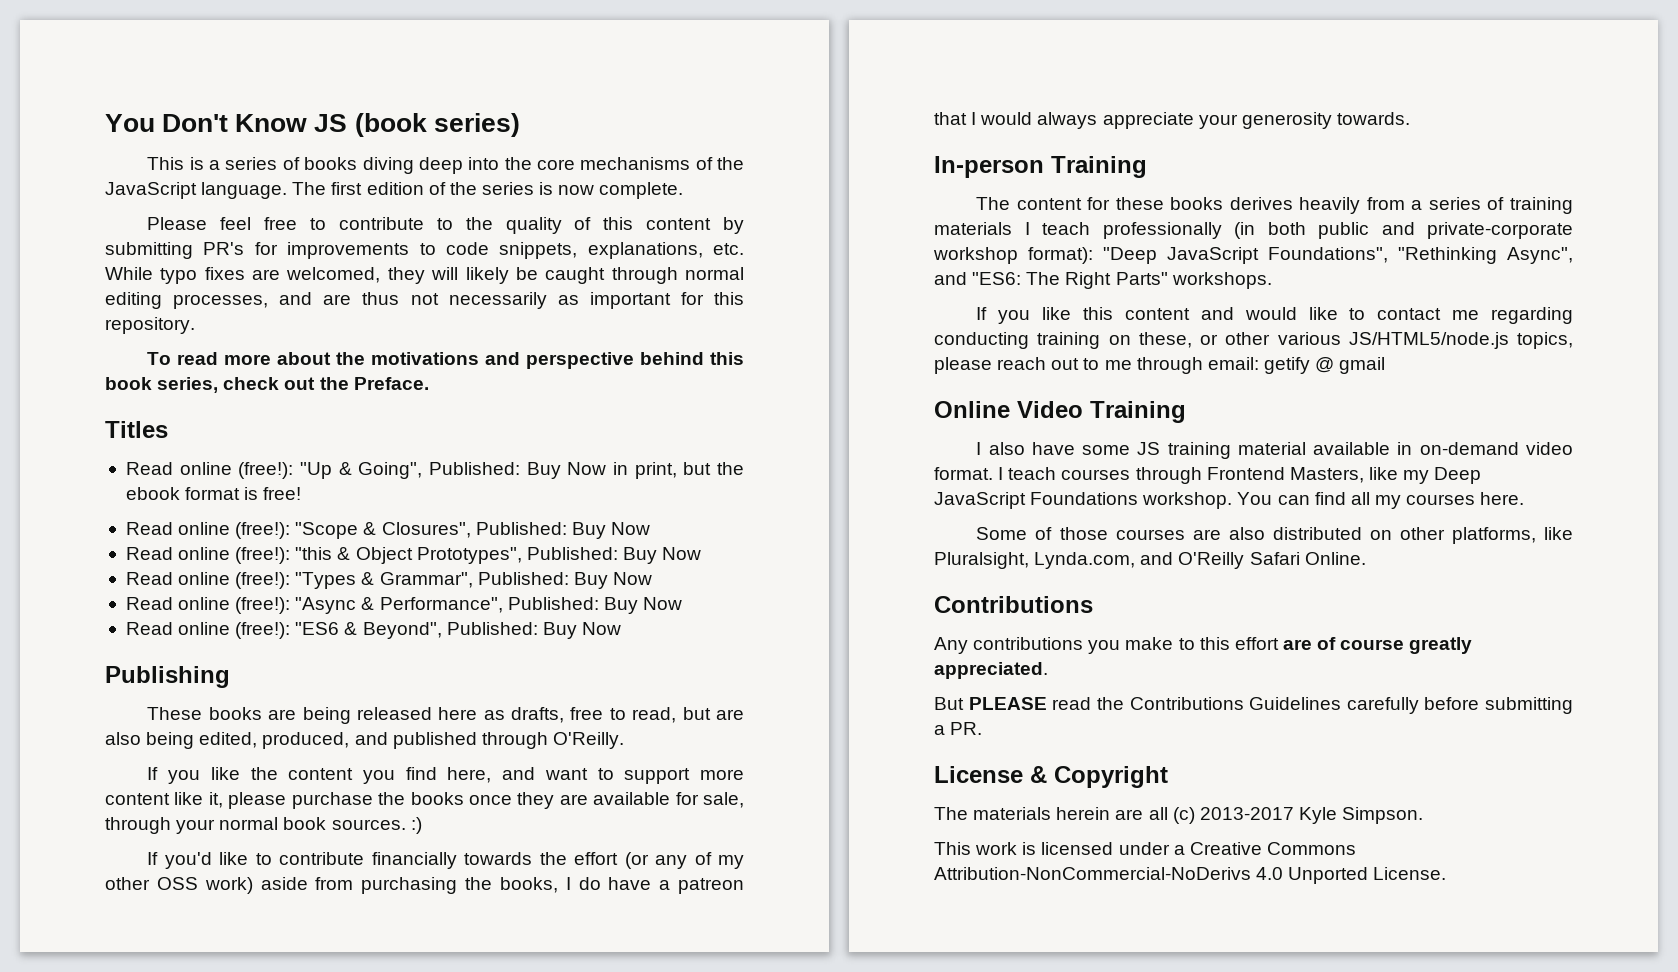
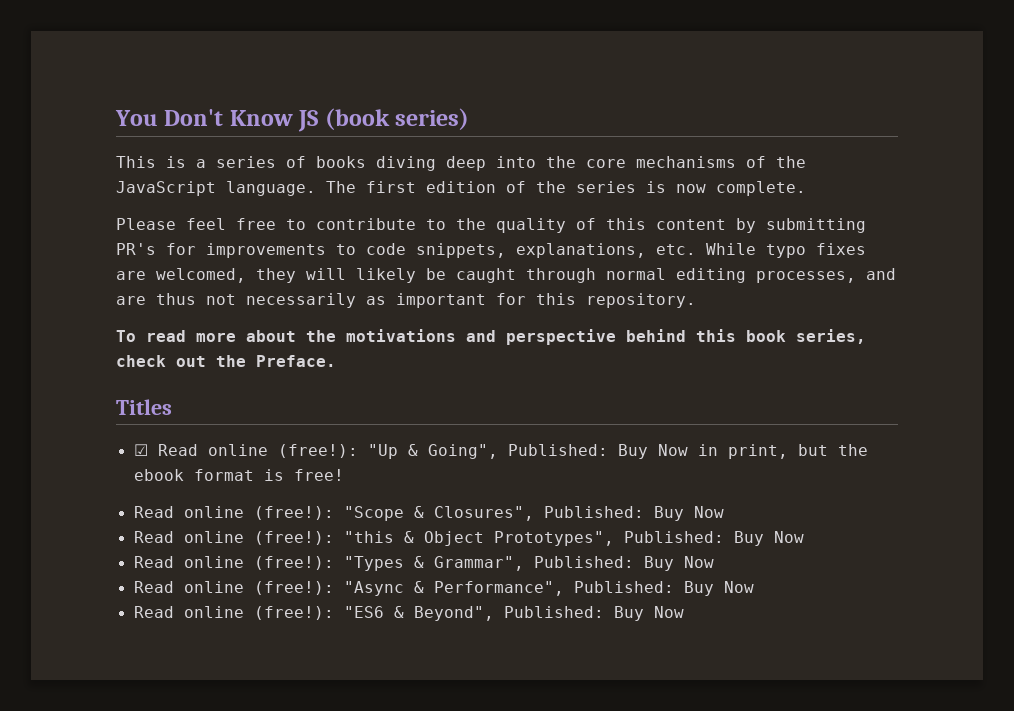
- Read online (free!): "Up & Going", Published: Buy Now in print, but the ebook format is free!
+ ☑ Read online (free!): "Up & Going", Published: Buy Now in print, but the ebook format is free!
- Publishing
- These books are being released here as drafts, free to read, but are also being edited, produced, and published through O'Reilly.
- If you like the content you find here, and want to support more content like it, please purchase the books once they are available for sale, through your normal book sources. :)
- If you'd like to contribute financially towards the effort (or any of my other OSS work) aside from purchasing the books, I do have a patreon that I would always appreciate your generosity towards.
- In-person Training
- The content for these books derives heavily from a series of training materials I teach professionally (in both public and private-corporate workshop format): "Deep JavaScript Foundations", "Rethinking Async", and "ES6: The Right Parts" workshops.
- If you like this content and would like to contact me regarding conducting training on these, or other various JS/HTML5/node.js topics, please reach out to me through email: getify @ gmail
- Online Video Training
- I also have some JS training material available in on-demand video format. I teach courses through Frontend Masters, like my Deep JavaScript Foundations workshop. You can find all my courses here.
- Some of those courses are also distributed on other platforms, like Pluralsight, Lynda.com, and O'Reilly Safari Online.
- Contributions
- Any contributions you make to this effort are of course greatly appreciated.
- But PLEASE read the Contributions Guidelines carefully before submitting a PR.
- License & Copyright
- The materials herein are all (c) 2013-2017 Kyle Simpson.
- This work is licensed under a Creative Commons Attribution-NonCommercial-NoDerivs 4.0 Unported License.

